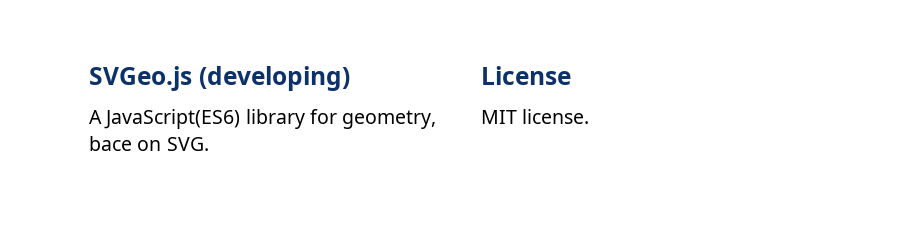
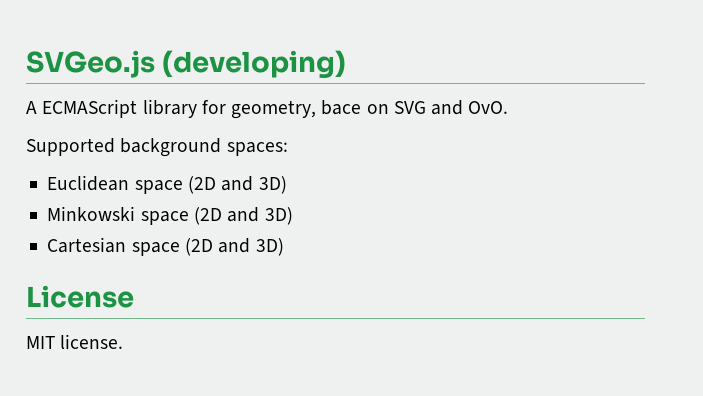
- A JavaScript(ES6) library for geometry, bace on SVG.
+ A ECMAScript library for geometry, bace on SVG and OvO.
+ Supported background spaces:
+ Euclidean space (2D and 3D)
+ Minkowski space (2D and 3D)
+ Cartesian space (2D and 3D)

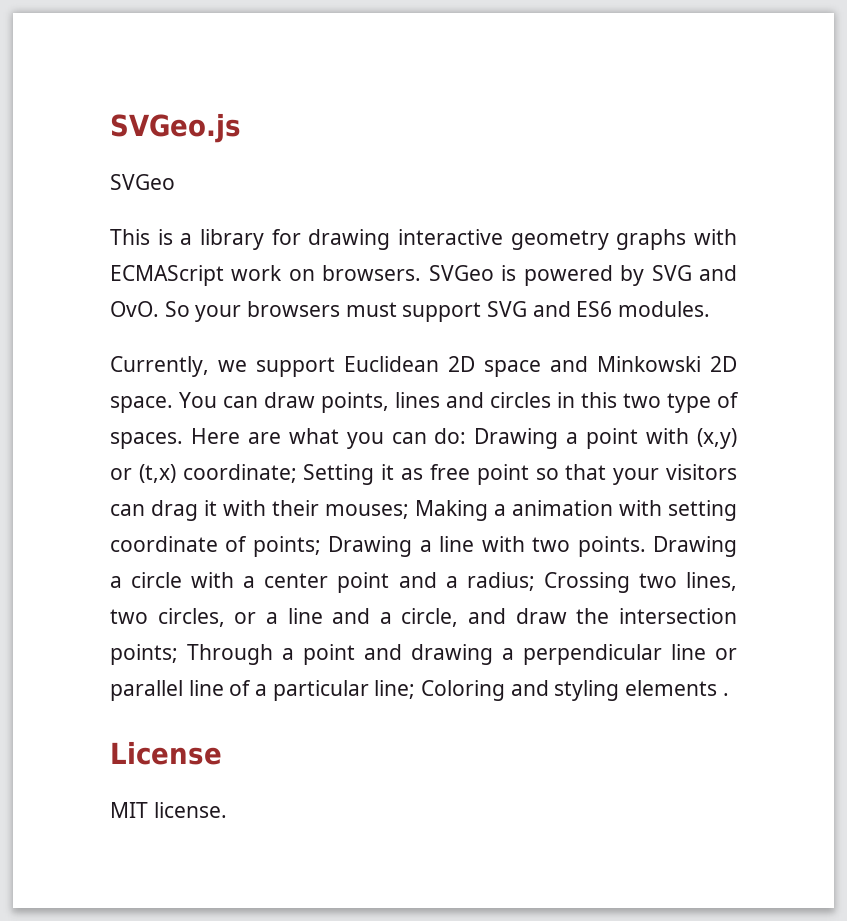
- SVGeo.js (developing)
- A ECMAScript library for geometry, bace on SVG and OvO.
- Supported background spaces:
- Euclidean space (2D and 3D)
- Minkowski space (2D and 3D)
- Cartesian space (2D and 3D)
+ SVGeo.js
+ SVGeo
+ This is a library for drawing interactive geometry graphs with ECMAScript work on browsers. SVGeo is powered by SVG and OvO. So your browsers must support SVG and ES6 modules.
+ Currently, we support Euclidean 2D space and Minkowski 2D space. You can draw points, lines and circles in this two type of spaces. Here are what you can do: Drawing a point with (x,y) or (t,x) coordinate; Setting it as free point so that your visitors can drag it with their mouses; Making a animation with setting coordinate of points; Drawing a line with two points. Drawing a circle with a center point and a radius; Crossing two lines, two circles, or a line and a circle, and draw the intersection points; Through a point and drawing a perpendicular line or parallel line of a particular line; Coloring and styling elements .

